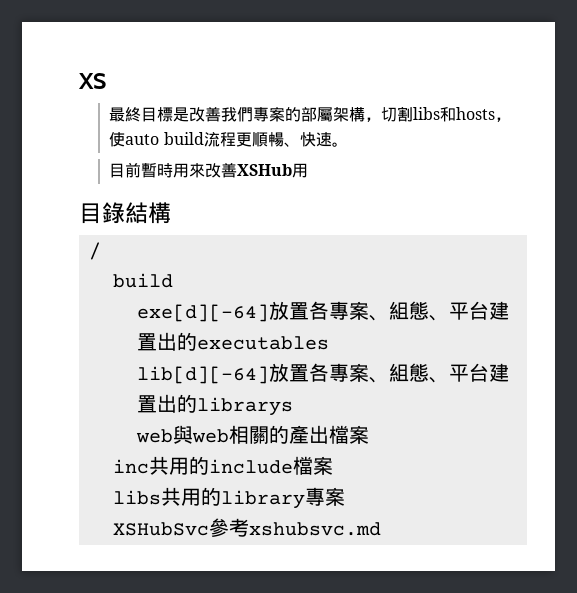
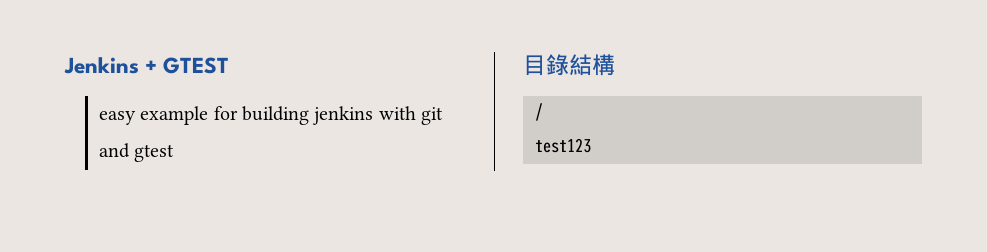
- XS
- 最終目標是改善我們專案的部屬架構，切割libs和hosts，使auto build流程更順暢、快速。
- 目前暫時用來改善XSHub用
+ Jenkins + GTEST
+ easy example for building jenkins with git and gtest
  目錄結構
  /
- build
- exe[d][-64]放置各專案、組態、平台建置出的executables
- lib[d][-64]放置各專案、組態、平台建置出的librarys
- web與web相關的產出檔案
- inc共用的include檔案
- libs共用的library專案
- XSHubSvc參考xshubsvc.md
+ test123

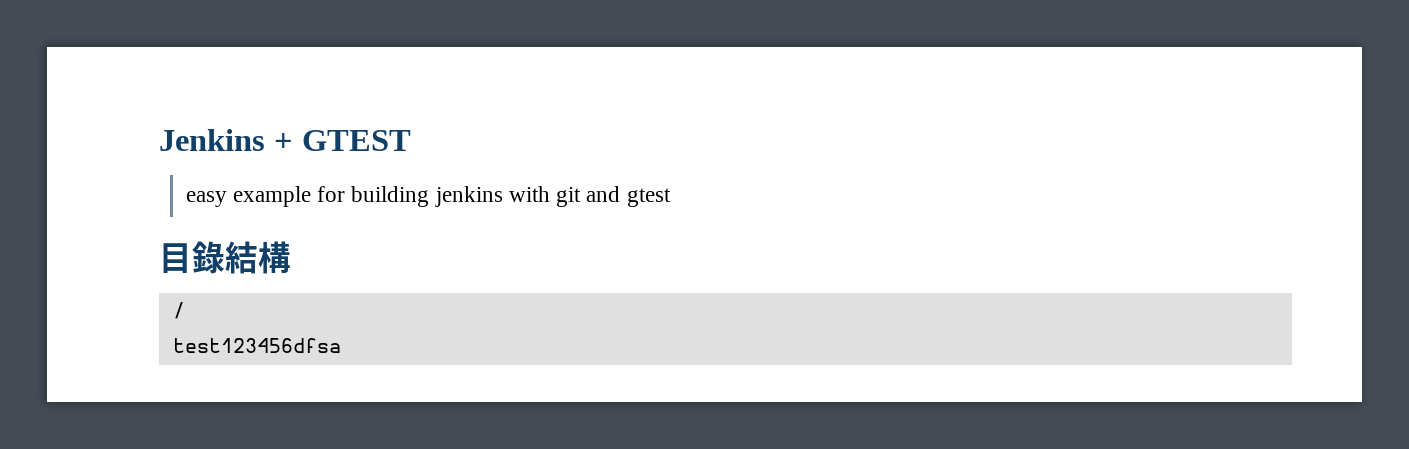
- test123
+ test123456dfsa

